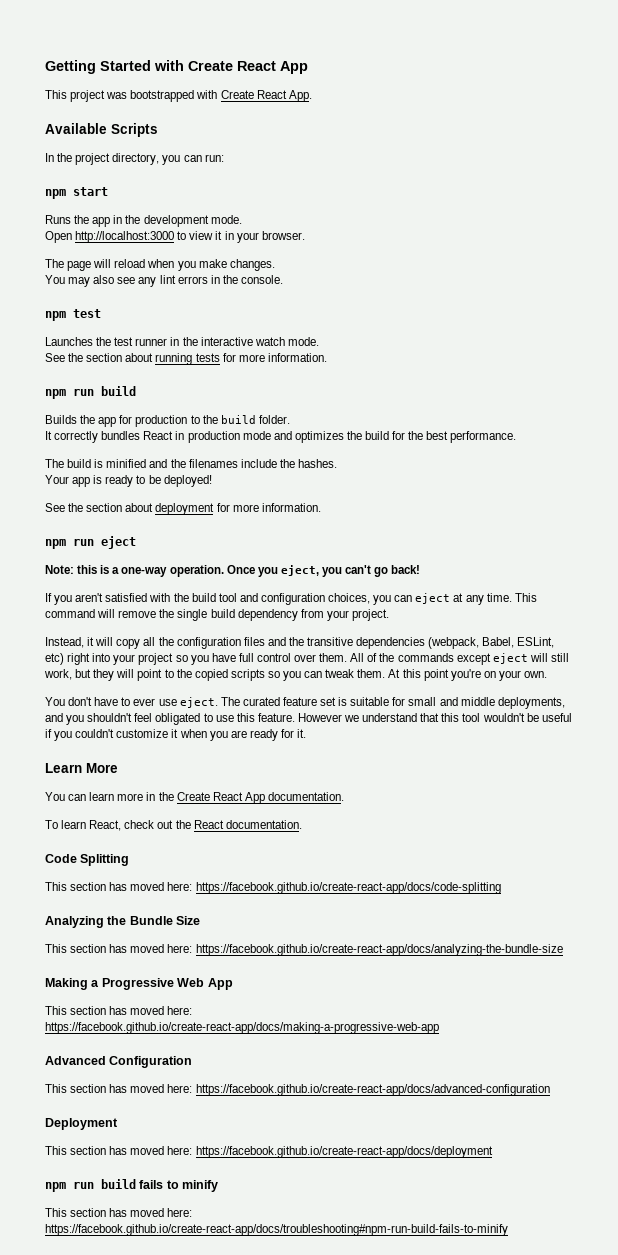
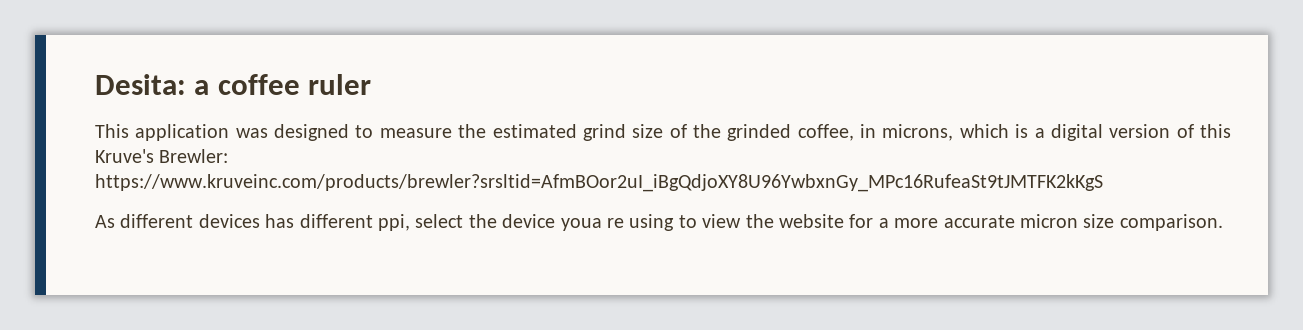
- Getting Started with Create React App
- This project was bootstrapped with Create React App.
- Available Scripts
- In the project directory, you can run:
- npm start
- Runs the app in the development mode.
- Open http://localhost:3000 to view it in your browser.
- The page will reload when you make changes.
- You may also see any lint errors in the console.
- npm test
- Launches the test runner in the interactive watch mode.
- See the section about running tests for more information.
- npm run build
- Builds the app for production to the build folder.
- It correctly bundles React in production mode and optimizes the build for the best performance.
- The build is minified and the filenames include the hashes.
- Your app is ready to be deployed!
- See the section about deployment for more information.
- npm run eject
- Note: this is a one-way operation. Once you eject, you can't go back!
- If you aren't satisfied with the build tool and configuration choices, you can eject at any time. This command will remove the single build dependency from your project.
- Instead, it will copy all the configuration files and the transitive dependencies (webpack, Babel, ESLint, etc) right into your project so you have full control over them. All of the commands except eject will still work, but they will point to the copied scripts so you can tweak them. At this point you're on your own.
- You don't have to ever use eject. The curated feature set is suitable for small and middle deployments, and you shouldn't feel obligated to use this feature. However we understand that this tool wouldn't be useful if you couldn't customize it when you are ready for it.
- Learn More
- You can learn more in the Create React App documentation.
- To learn React, check out the React documentation.
- Code Splitting
- This section has moved here: https://facebook.github.io/create-react-app/docs/code-splitting
- Analyzing the Bundle Size
- This section has moved here: https://facebook.github.io/create-react-app/docs/analyzing-the-bundle-size
- Making a Progressive Web App
- This section has moved here: https://facebook.github.io/create-react-app/docs/making-a-progressive-web-app
- Advanced Configuration
- This section has moved here: https://facebook.github.io/create-react-app/docs/advanced-configuration
- Deployment
- This section has moved here: https://facebook.github.io/create-react-app/docs/deployment
- npm run build fails to minify
- This section has moved here: https://facebook.github.io/create-react-app/docs/troubleshooting#npm-run-build-fails-to-minify
+ Desita: a coffee ruler
+ This application was designed to measure the estimated grind size of the grinded coffee, in microns, which is a digital version of this Kruve's Brewler: https://www.kruveinc.com/products/brewler?srsltid=AfmBOor2uI_iBgQdjoXY8U96YwbxnGy_MPc16RufeaSt9tJMTFK2kKgS
+ As different devices has different ppi, select the device youa re using to view the website for a more accurate micron size comparison.

